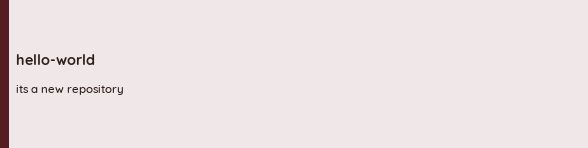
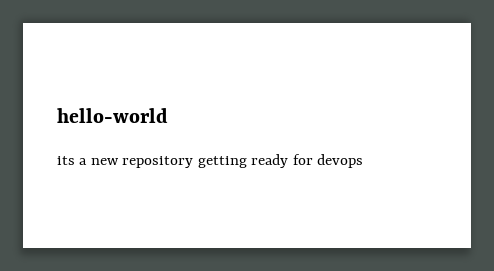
- its a new repository
+ its a new repository getting ready for devops

